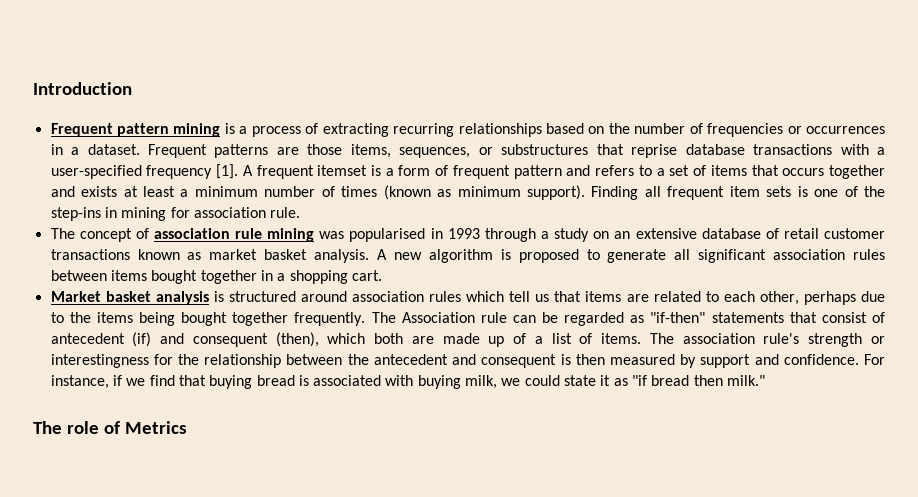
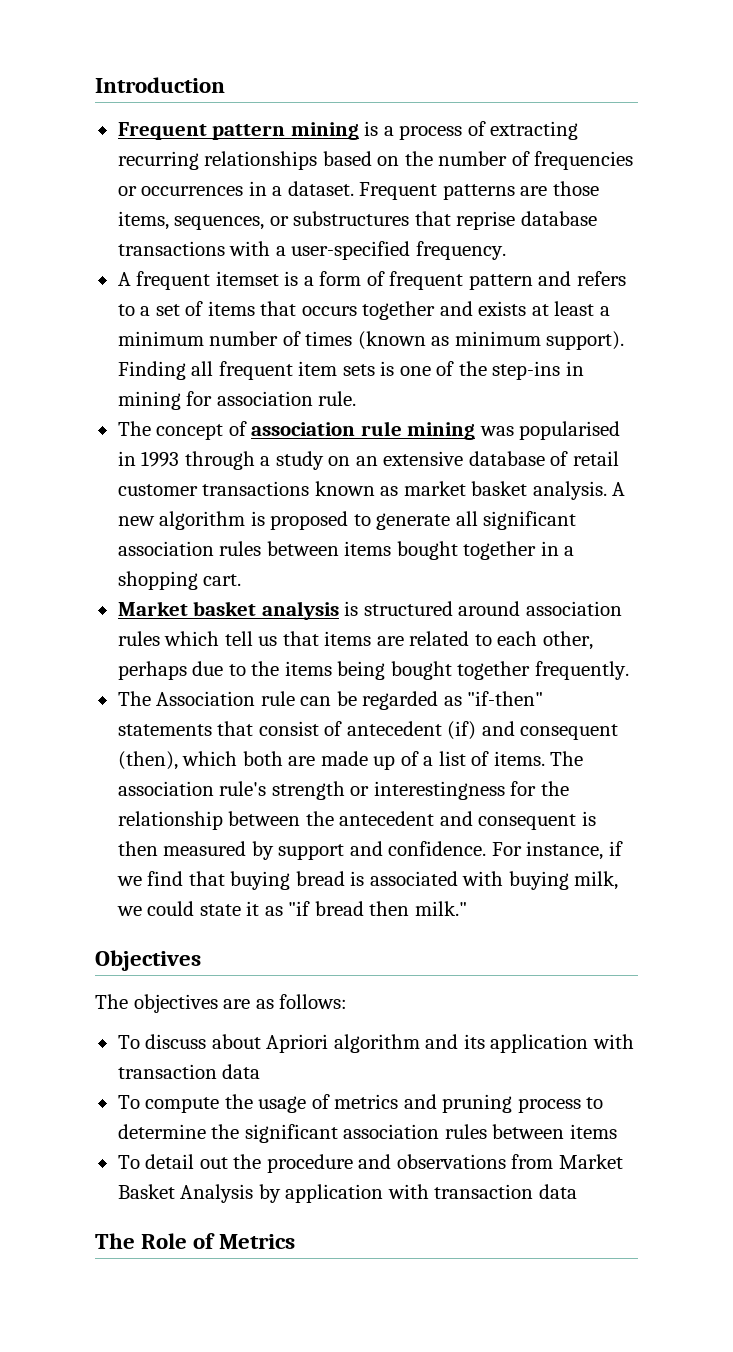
- Frequent patterns are those items, sequences, or substructures that reprise database transactions with a user-specified frequency [1]. A frequent itemset is a form of frequent pattern and refers to a set of items that occurs together and exists at least a minimum number of times (known as minimum support).
+ Frequent patterns are those items, sequences, or substructures that reprise database transactions with a user-specified frequency.
+ A frequent itemset is a form of frequent pattern and refers to a set of items that occurs together and exists at least a minimum number of times (known as minimum support).
- Market basket analysis is structured around association rules which tell us that items are related to each other, perhaps due to the items being bought together frequently. The Association rule can be regarded as "if-then" statements that consist of antecedent (if) and consequent (then), which both are made up of a list of items.
+ Market basket analysis is structured around association rules which tell us that items are related to each other, perhaps due to the items being bought together frequently.
+ The Association rule can be regarded as "if-then" statements that consist of antecedent (if) and consequent (then), which both are made up of a list of items.
- The role of Metrics
+ Objectives
+ The objectives are as follows:
+ To discuss about Apriori algorithm and its application with transaction data
+ To compute the usage of metrics and pruning process to determine the significant association rules between items
+ To detail out the procedure and observations from Market Basket Analysis by application with transaction data
+ The Role of Metrics

